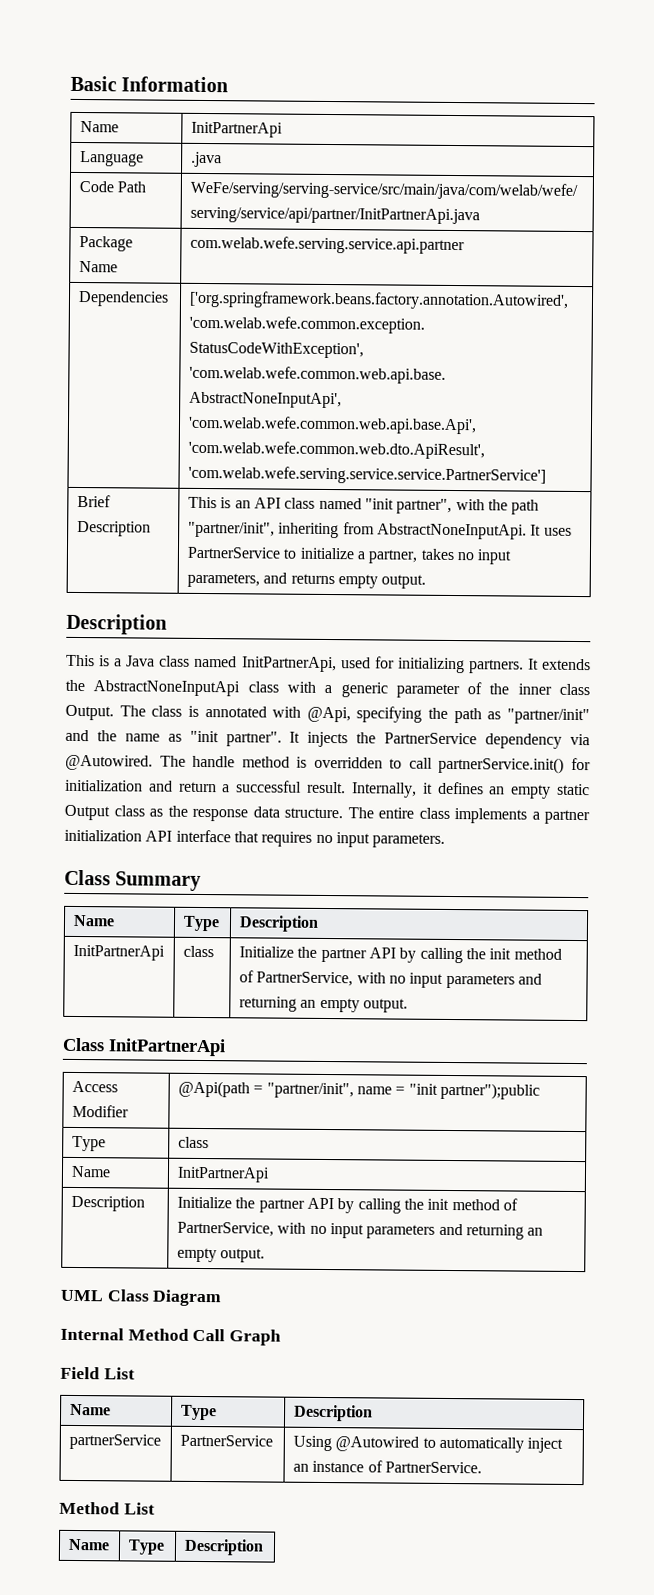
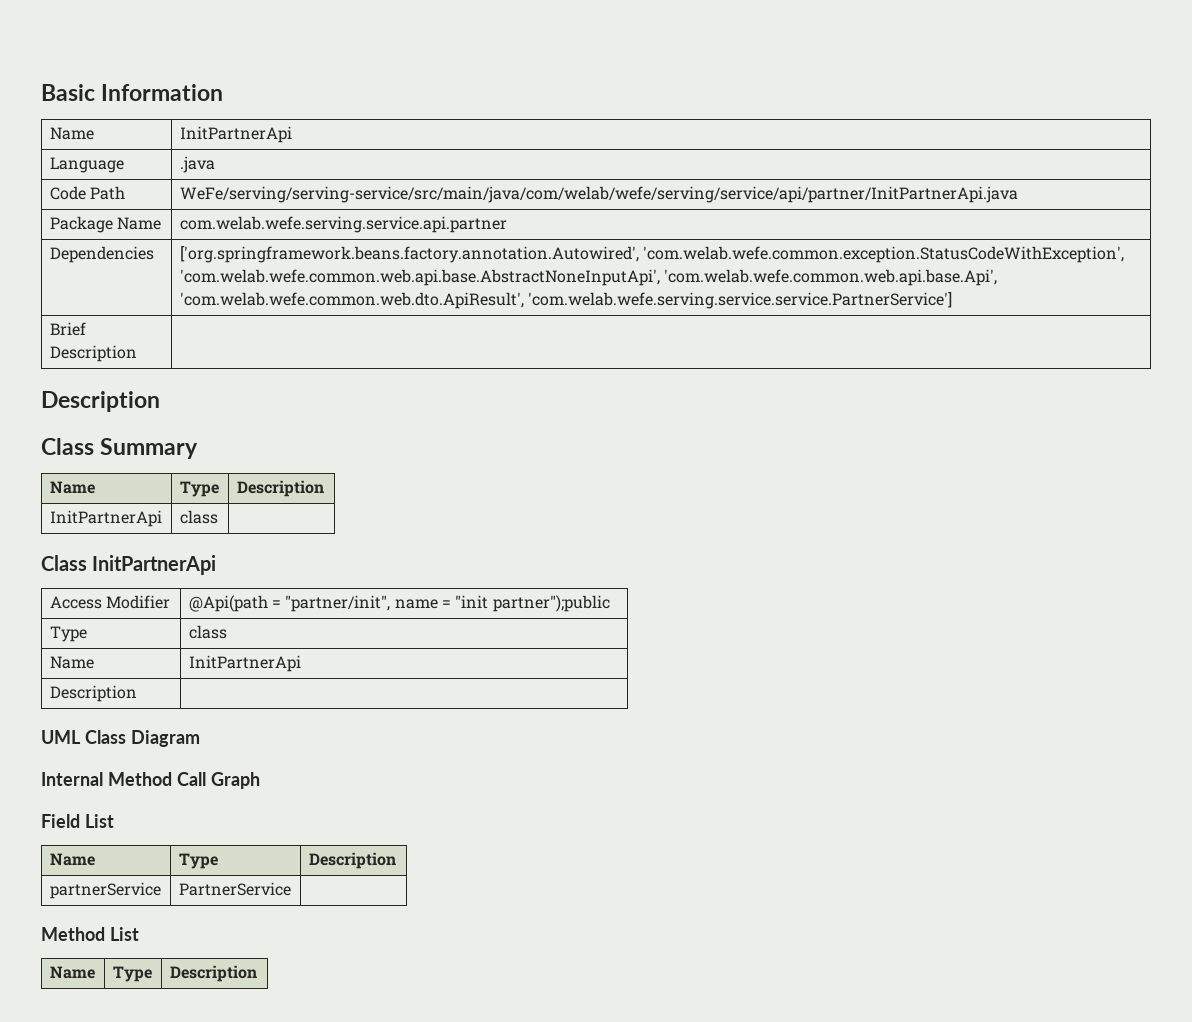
- Brief Description | This is an API class named "init partner", with the path "partner/init", inheriting from AbstractNoneInputApi. It uses PartnerService to initialize a partner, takes no input parameters, and returns empty output.
+ Brief Description |
  Description
- This is a Java class named InitPartnerApi, used for initializing partners. It extends the AbstractNoneInputApi class with a generic parameter of the inner class Output. The class is annotated with @Api, specifying the path as "partner/init" and the name as "init partner". It injects the PartnerService dependency via @Autowired. The handle method is overridden to call partnerService.init() for initialization and return a successful result. Internally, it defines an empty static Output class as the response data structure. The entire class implements a partner initialization API interface that requires no input parameters.
- InitPartnerApi | class | Initialize the partner API by calling the init method of PartnerService, with no input parameters and returning an empty output.
+ InitPartnerApi | class |
  Type | class
  Name | InitPartnerApi
- Description | Initialize the partner API by calling the init method of PartnerService, with no input parameters and returning an empty output.
+ Description |
- partnerService | PartnerService | Using @Autowired to automatically inject an instance of PartnerService.
+ partnerService | PartnerService |

